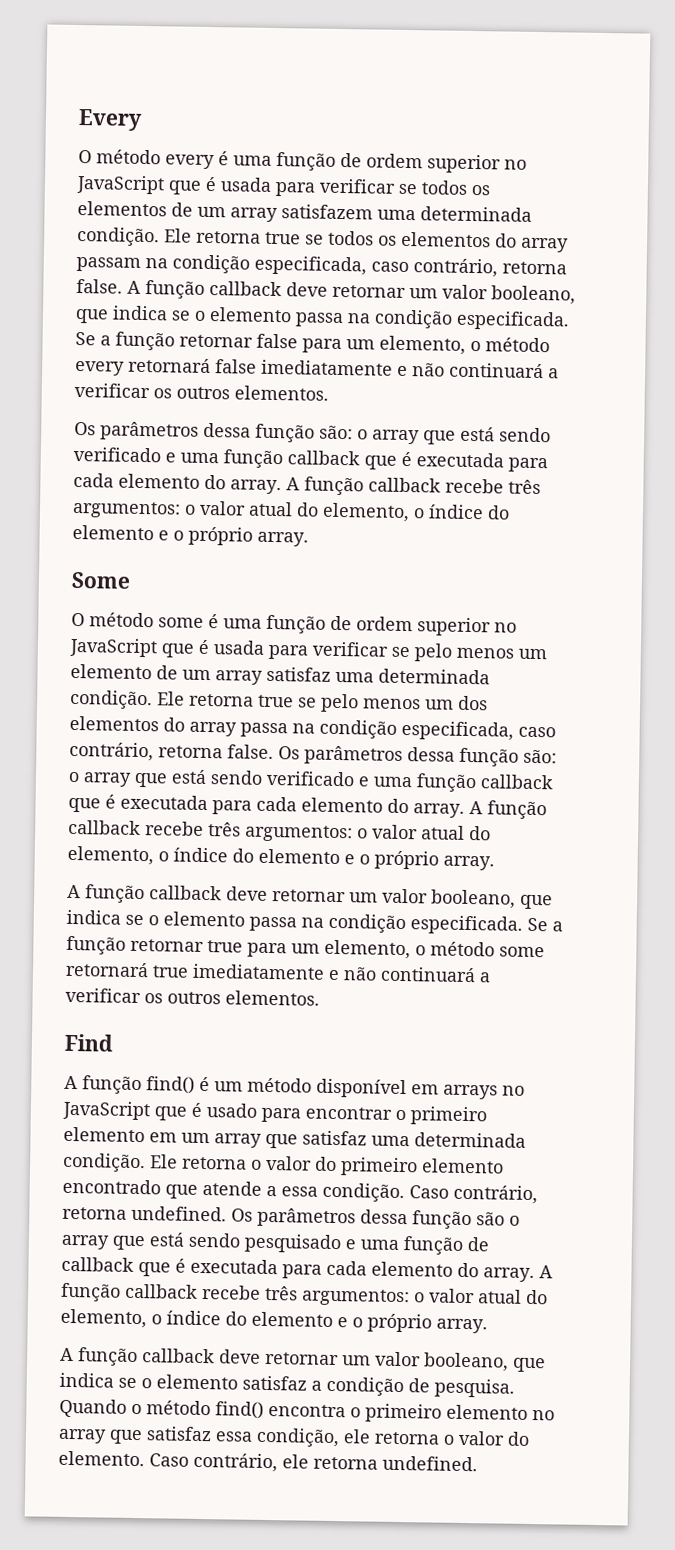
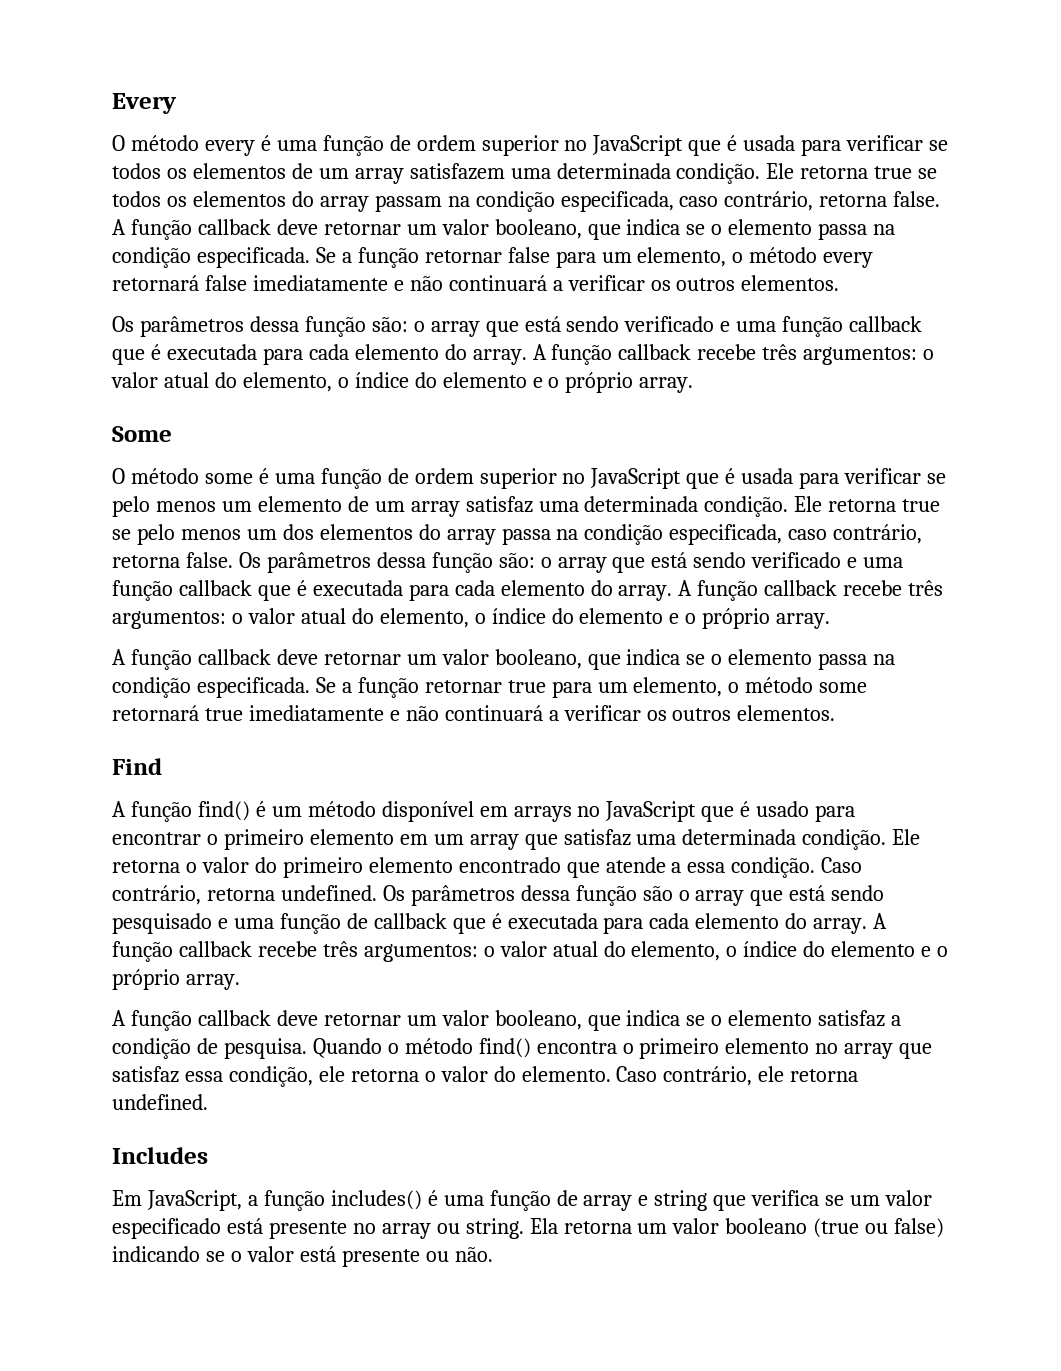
+ Includes
+ Em JavaScript, a função includes() é uma função de array e string que verifica se um valor especificado está presente no array ou string. Ela retorna um valor booleano (true ou false) indicando se o valor está presente ou não.

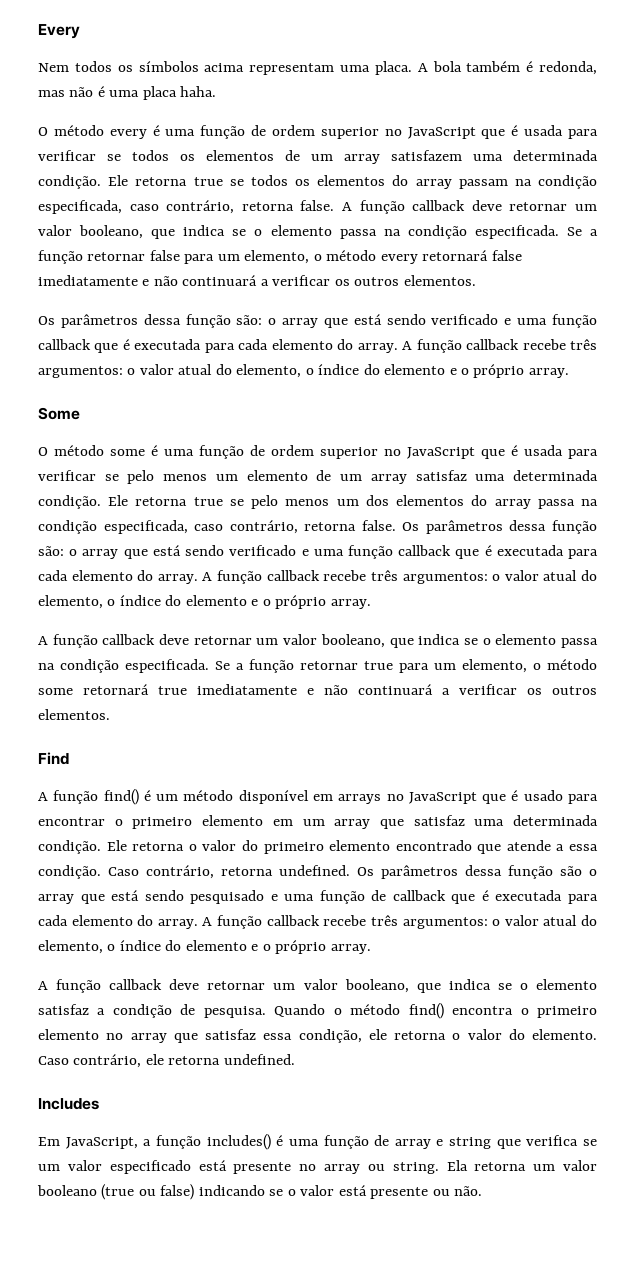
+ Nem todos os símbolos acima representam uma placa. A bola também é redonda, mas não é uma placa haha.

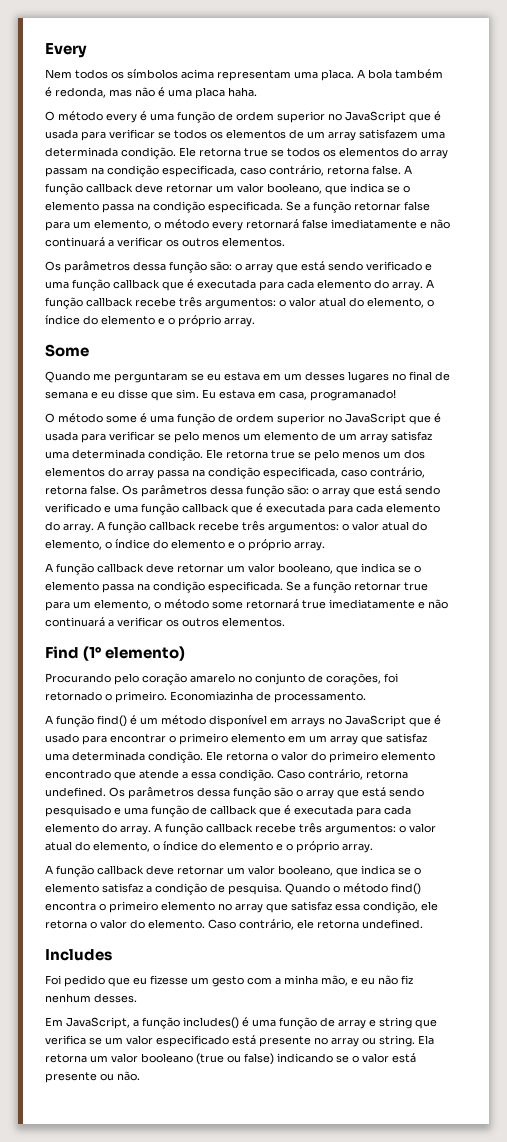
+ Quando me perguntaram se eu estava em um desses lugares no final de semana e eu disse que sim. Eu estava em casa, programanado!
- Find
+ Find (1° elemento)
+ Procurando pelo coração amarelo no conjunto de corações, foi retornado o primeiro. Economiazinha de processamento.
+ Foi pedido que eu fizesse um gesto com a minha mão, e eu não fiz nenhum desses.

